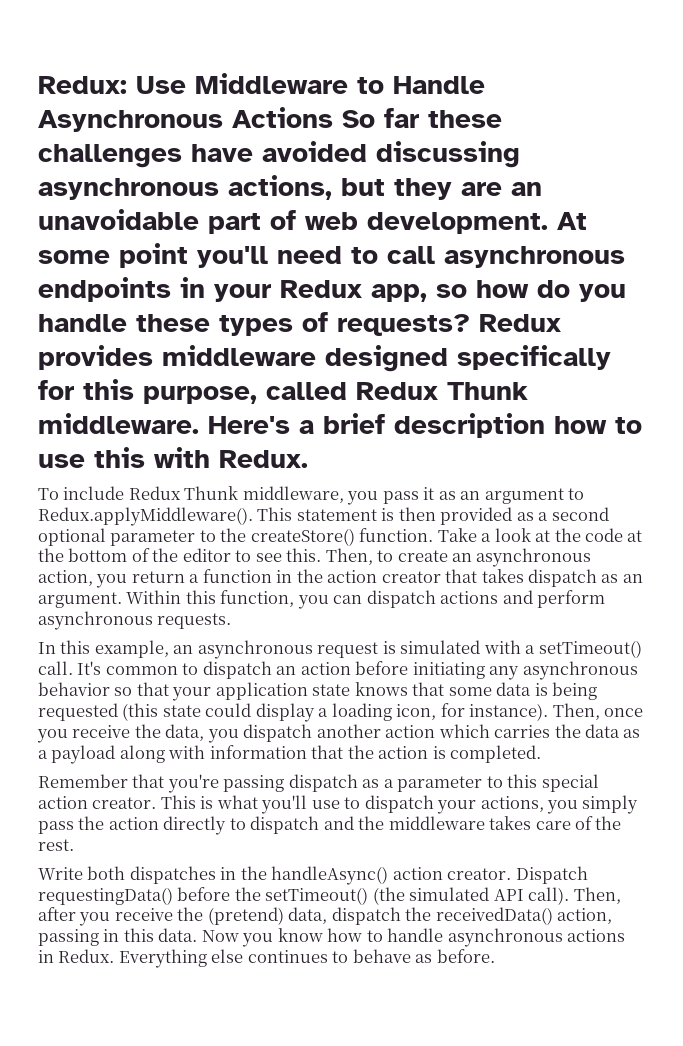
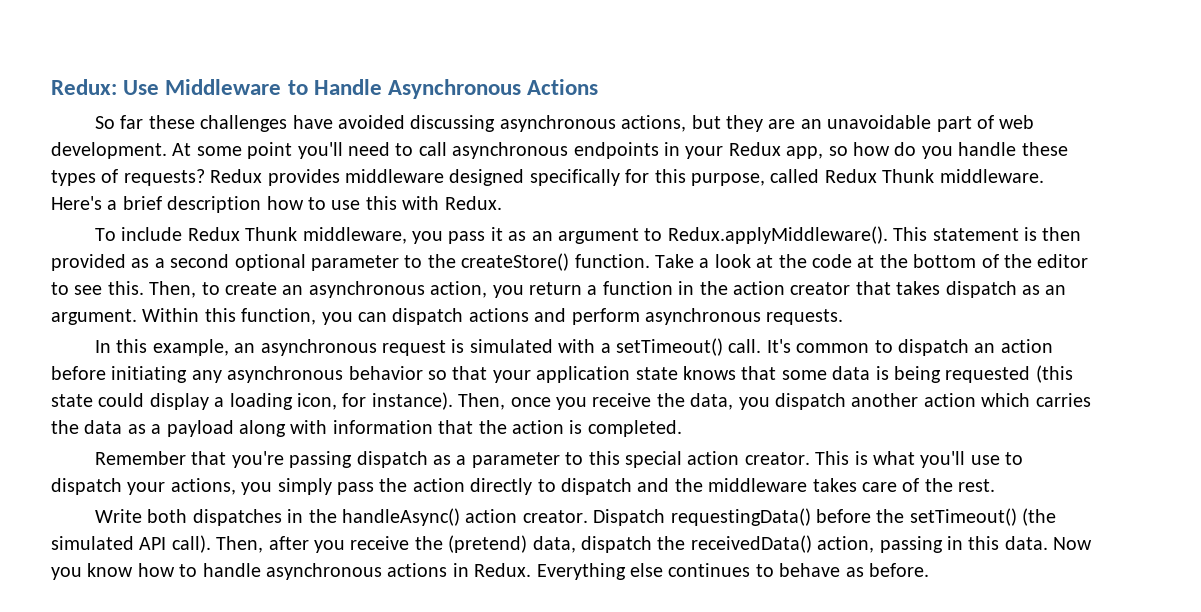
- Redux: Use Middleware to Handle Asynchronous Actions So far these challenges have avoided discussing asynchronous actions, but they are an unavoidable part of web development.
+ Redux: Use Middleware to Handle Asynchronous Actions
+ So far these challenges have avoided discussing asynchronous actions, but they are an unavoidable part of web development.

